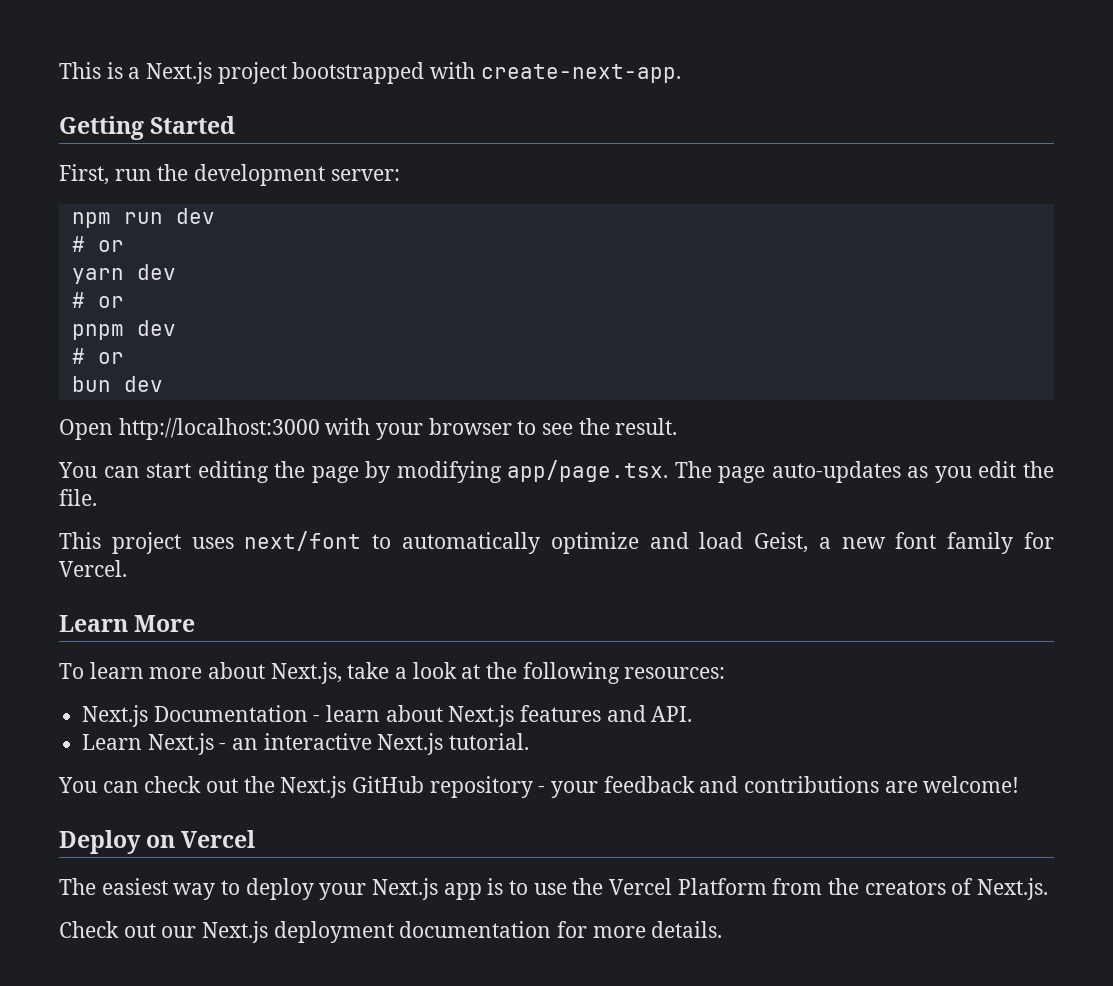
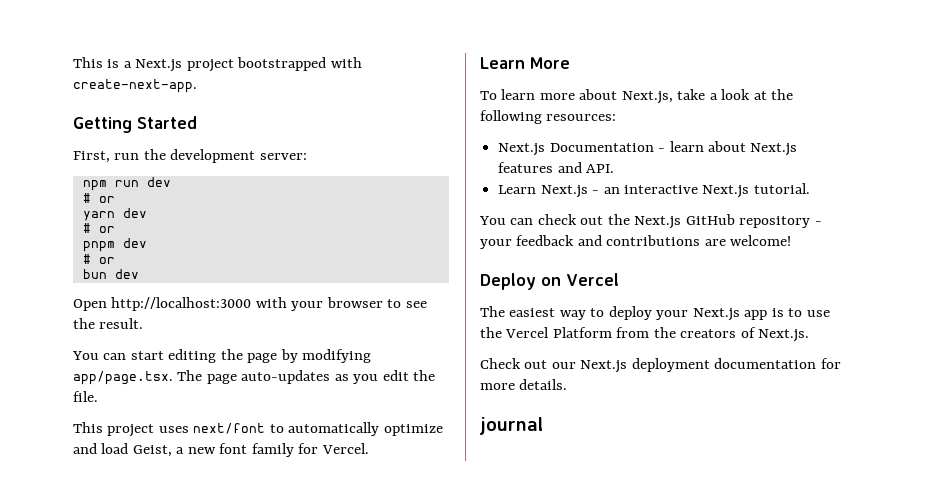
+ journal

